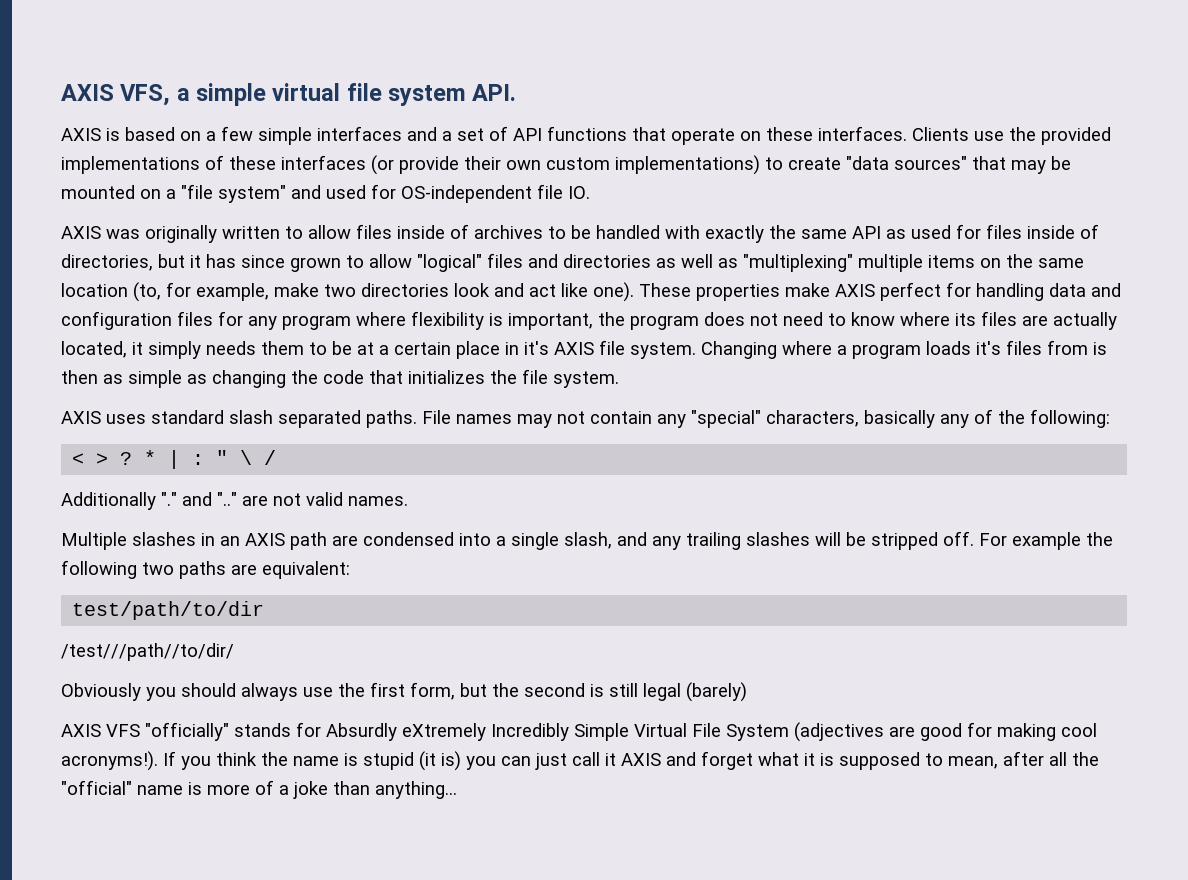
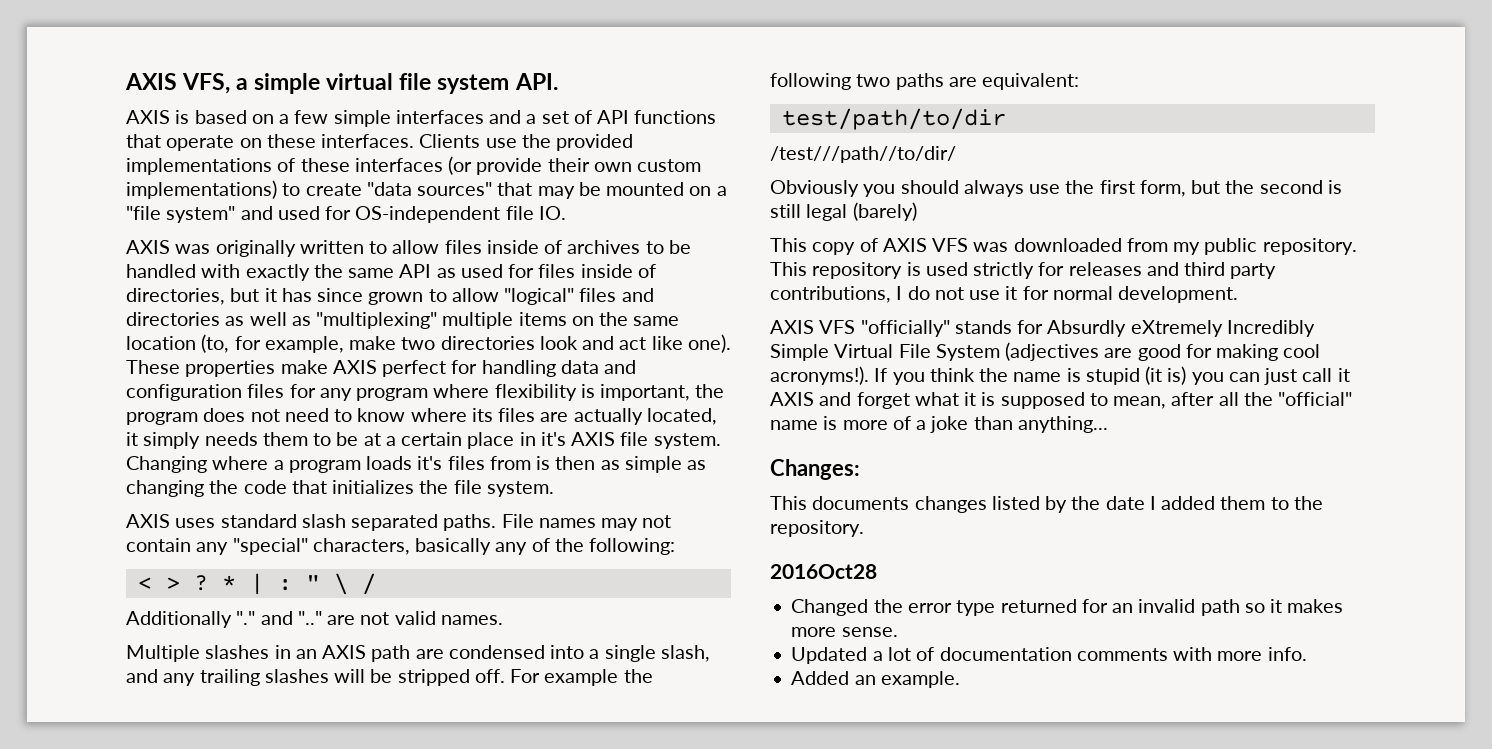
+ This copy of AXIS VFS was downloaded from my public repository. This repository is used strictly for releases and third party contributions, I do not use it for normal development.
+ Changes:
+ This documents changes listed by the date I added them to the repository.
+ 2016Oct28
+ Changed the error type returned for an invalid path so it makes more sense.
+ Updated a lot of documentation comments with more info.
+ Added an example.

